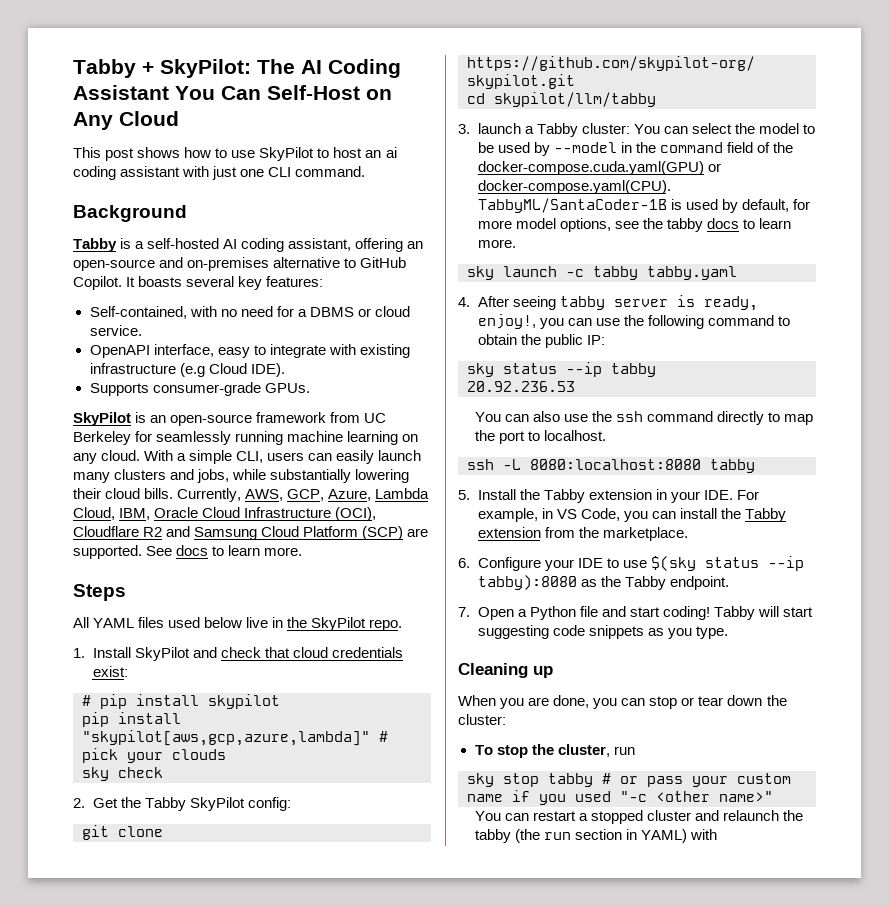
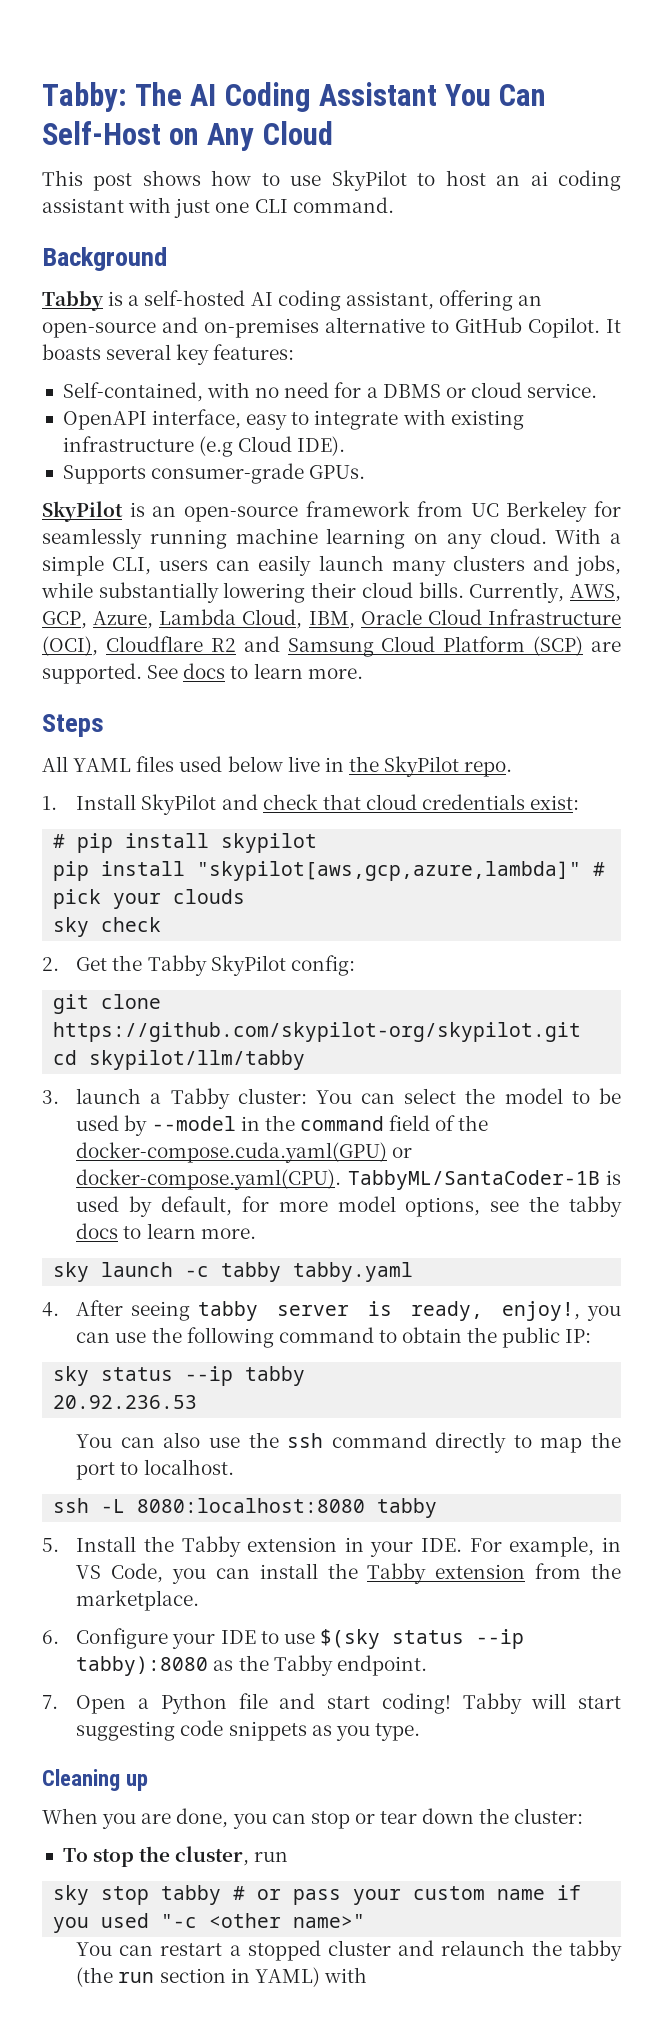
- Tabby + SkyPilot: The AI Coding Assistant You Can Self-Host on Any Cloud
+ Tabby: The AI Coding Assistant You Can Self-Host on Any Cloud

